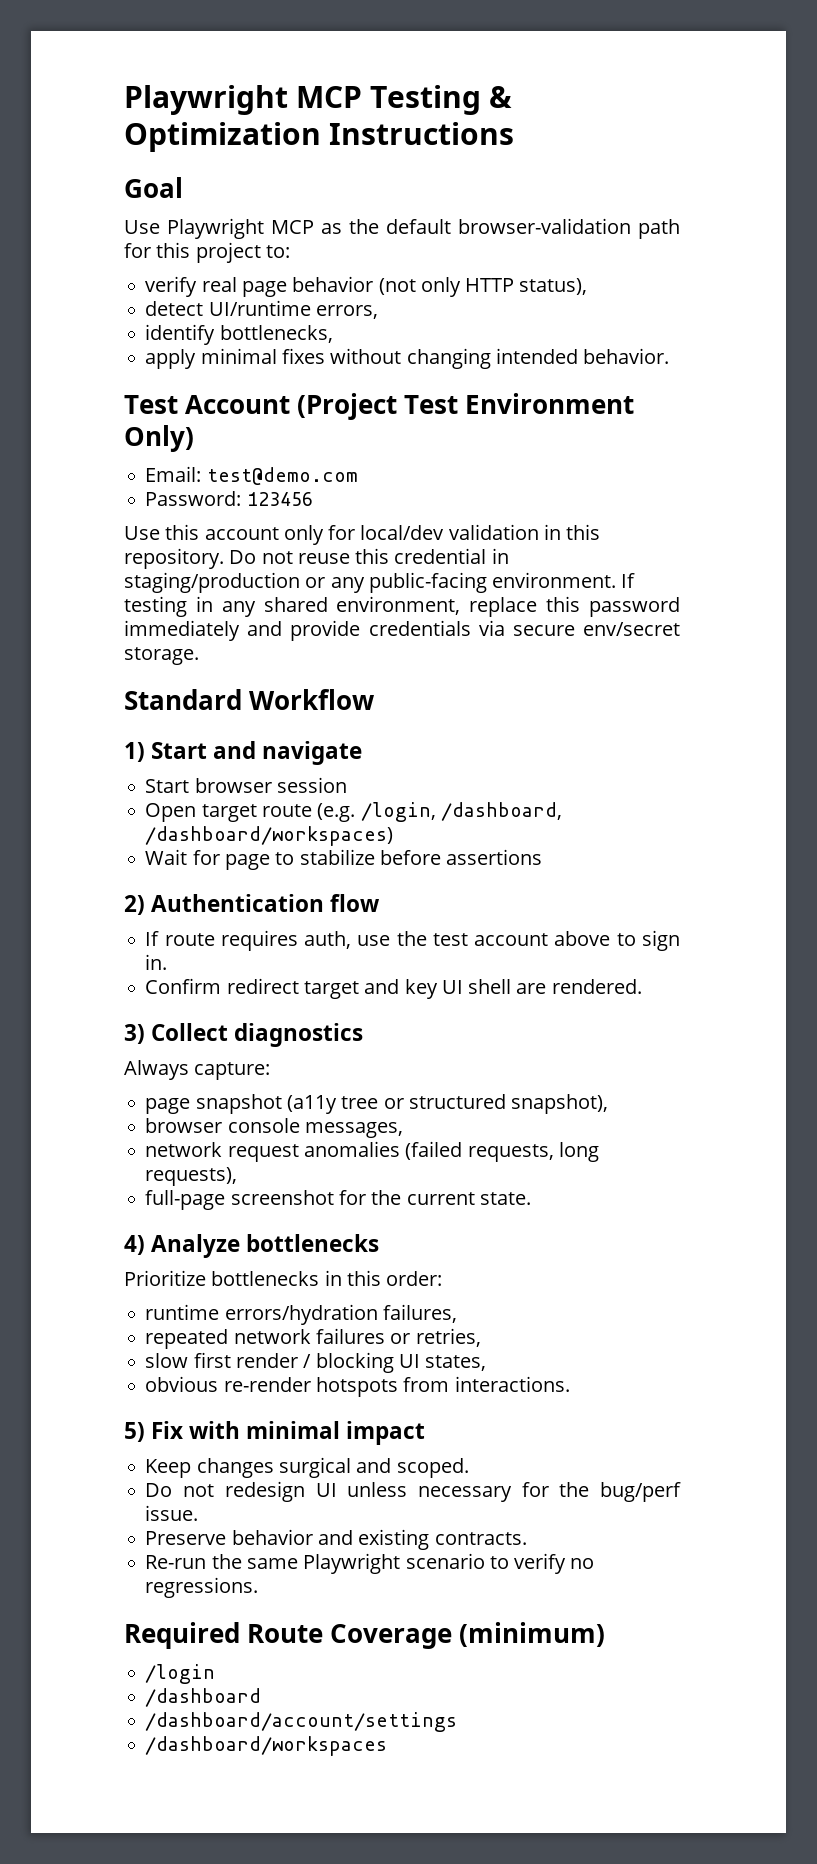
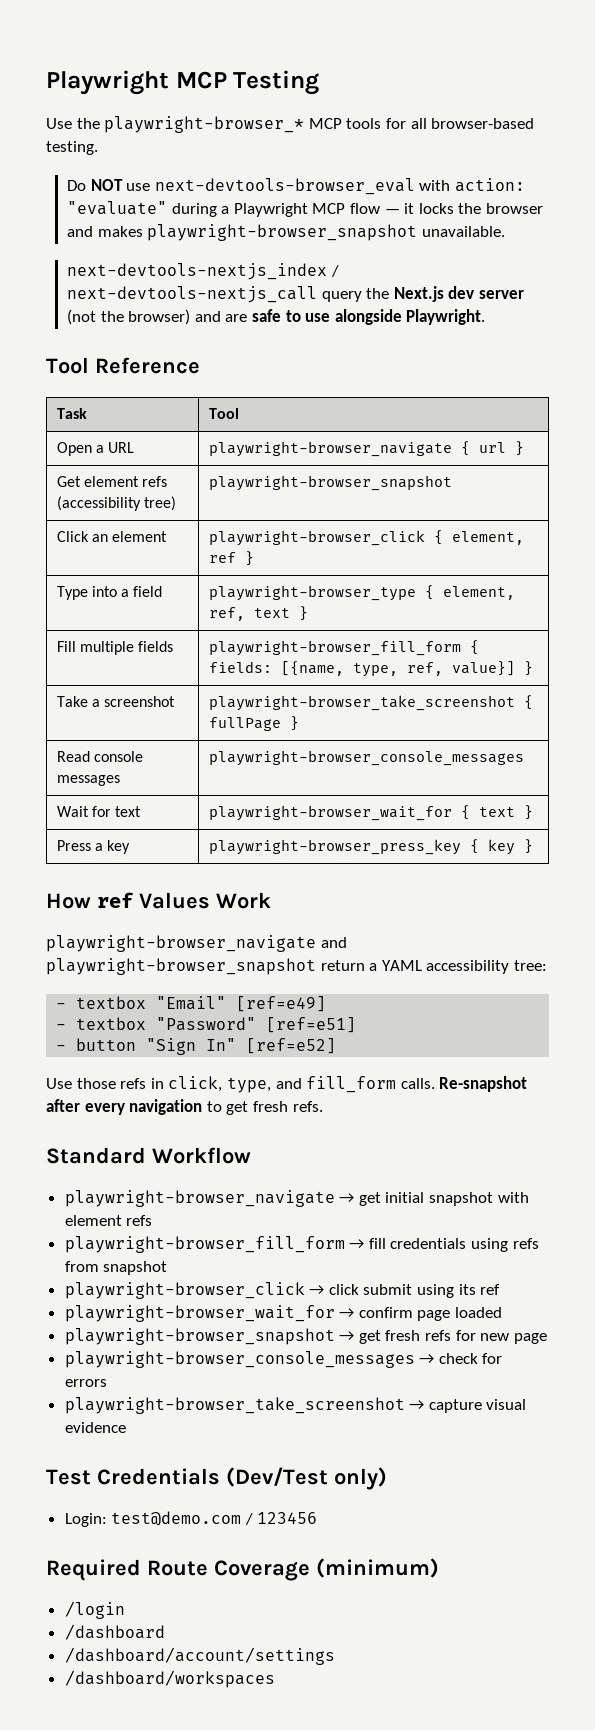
- Playwright MCP Testing & Optimization Instructions
- Goal
- Use Playwright MCP as the default browser-validation path for this project to:
- verify real page behavior (not only HTTP status),
- detect UI/runtime errors,
- identify bottlenecks,
- apply minimal fixes without changing intended behavior.
- Test Account (Project Test Environment Only)
- Email: test@demo.com
- Password: 123456
- Use this account only for local/dev validation in this repository. Do not reuse this credential in staging/production or any public-facing environment. If testing in any shared environment, replace this password immediately and provide credentials via secure env/secret storage.
+ Playwright MCP Testing
+ Use the playwright-browser_* MCP tools for all browser-based testing.
+ Do NOT use next-devtools-browser_eval with action: "evaluate" during a Playwright MCP flow — it locks the browser and makes playwright-browser_snapshot unavailable.
+ next-devtools-nextjs_index / next-devtools-nextjs_call query the Next.js dev server (not the browser) and are safe to use alongside Playwright.
+ Tool Reference
+ Task | Tool
+ Open a URL | playwright-browser_navigate { url }
+ Get element refs (accessibility tree) | playwright-browser_snapshot
+ Click an element | playwright-browser_click { element, ref }
+ Type into a field | playwright-browser_type { element, ref, text }
+ Fill multiple fields | playwright-browser_fill_form { fields: [{name, type, ref, value}] }
+ Take a screenshot | playwright-browser_take_screenshot { fullPage }
+ Read console messages | playwright-browser_console_messages
+ Wait for text | playwright-browser_wait_for { text }
+ Press a key | playwright-browser_press_key { key }
+ How ref Values Work
+ playwright-browser_navigate and playwright-browser_snapshot return a YAML accessibility tree:
+ - textbox "Email" [ref=e49]
+ - textbox "Password" [ref=e51]
+ - button "Sign In" [ref=e52]
+ Use those refs in click, type, and fill_form calls. Re-snapshot after every navigation to get fresh refs.
  Standard Workflow
- 1) Start and navigate
- Start browser session
- Open target route (e.g. /login, /dashboard, /dashboard/workspaces)
- Wait for page to stabilize before assertions
- 2) Authentication flow
- If route requires auth, use the test account above to sign in.
- Confirm redirect target and key UI shell are rendered.
- 3) Collect diagnostics
- Always capture:
- page snapshot (a11y tree or structured snapshot),
- browser console messages,
- network request anomalies (failed requests, long requests),
- full-page screenshot for the current state.
- 4) Analyze bottlenecks
- Prioritize bottlenecks in this order:
- runtime errors/hydration failures,
- repeated network failures or retries,
- slow first render / blocking UI states,
- obvious re-render hotspots from interactions.
- 5) Fix with minimal impact
- Keep changes surgical and scoped.
- Do not redesign UI unless necessary for the bug/perf issue.
- Preserve behavior and existing contracts.
- Re-run the same Playwright scenario to verify no regressions.
+ playwright-browser_navigate → get initial snapshot with element refs
+ playwright-browser_fill_form → fill credentials using refs from snapshot
+ playwright-browser_click → click submit using its ref
+ playwright-browser_wait_for → confirm page loaded
+ playwright-browser_snapshot → get fresh refs for new page
+ playwright-browser_console_messages → check for errors
+ playwright-browser_take_screenshot → capture visual evidence
+ Test Credentials (Dev/Test only)
+ Login: test@demo.com / 123456

